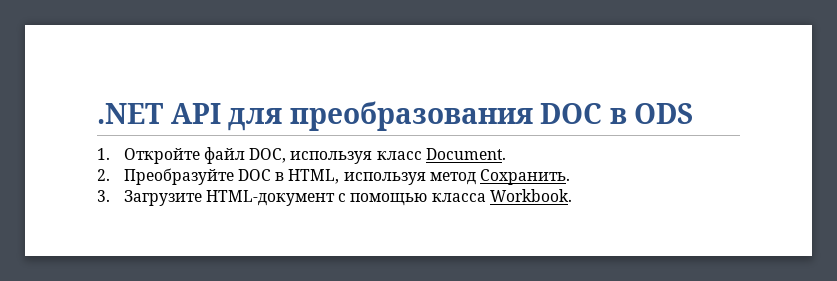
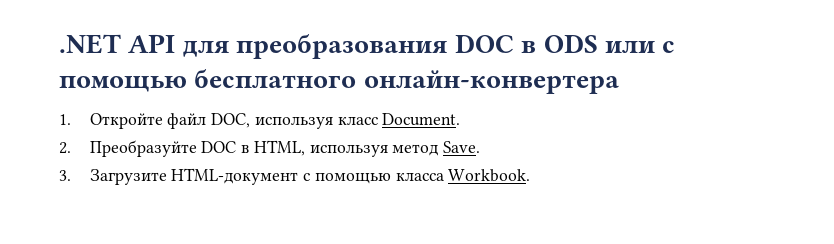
- .NET API для преобразования DOC в ODS
+ .NET API для преобразования DOC в ODS или с помощью бесплатного онлайн-конвертера
- 2. Преобразуйте DOC в HTML, используя метод Сохранить.
+ 2. Преобразуйте DOC в HTML, используя метод Save.

